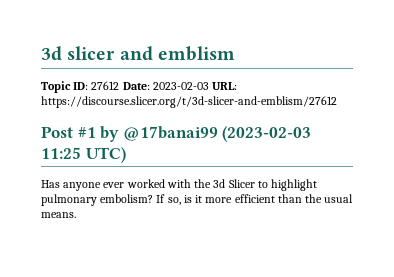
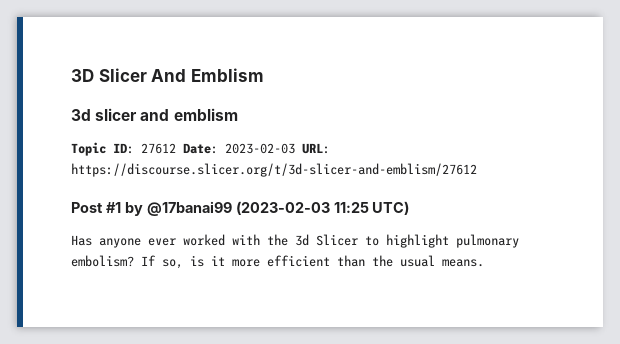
+ 3D Slicer And Emblism

